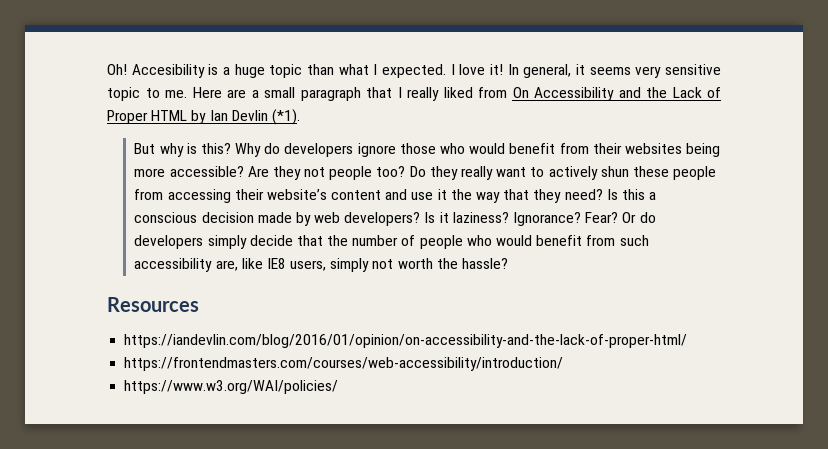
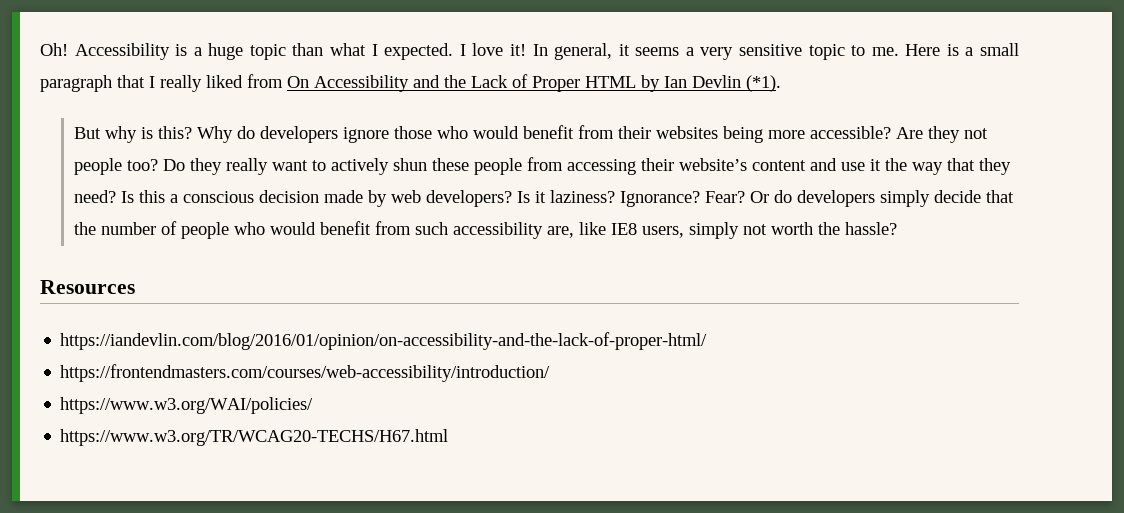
- Accesibility is a huge topic than what I expected.
+ Accessibility is a huge topic than what I expected.
- In general, it seems very sensitive topic to me.
+ In general, it seems a very sensitive topic to me.
- Here are a small paragraph that I really liked from On Accessibility and the Lack of Proper HTML by Ian Devlin (*1).
+ Here is a small paragraph that I really liked from On Accessibility and the Lack of Proper HTML by Ian Devlin (*1).
+ https://www.w3.org/TR/WCAG20-TECHS/H67.html

